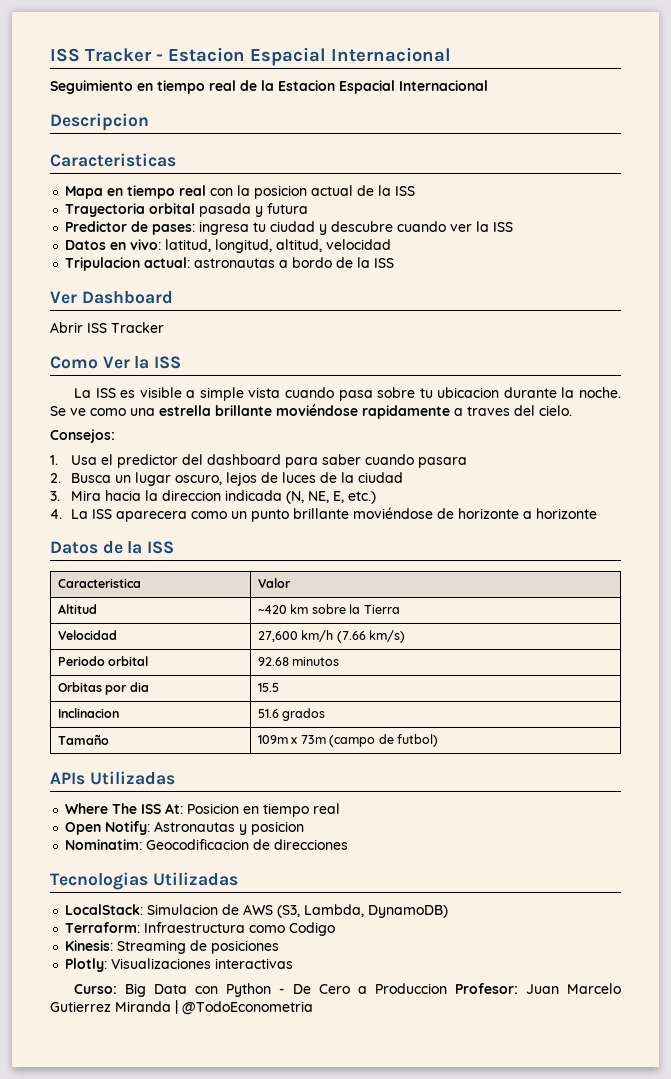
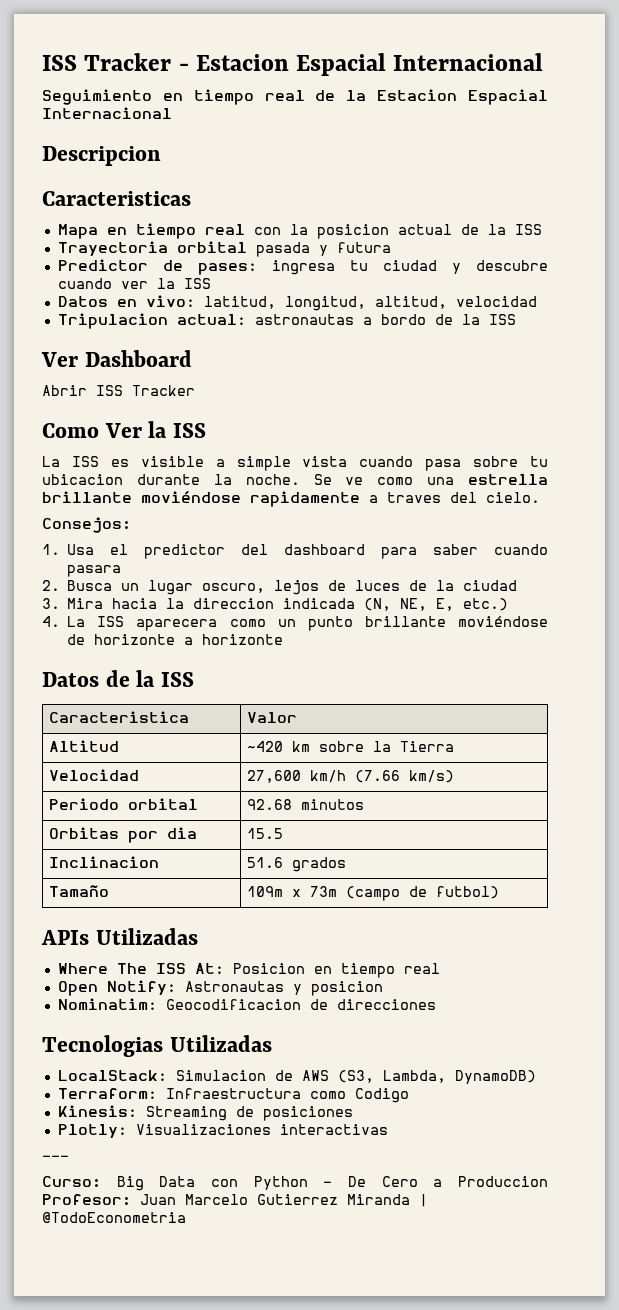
+ ---

